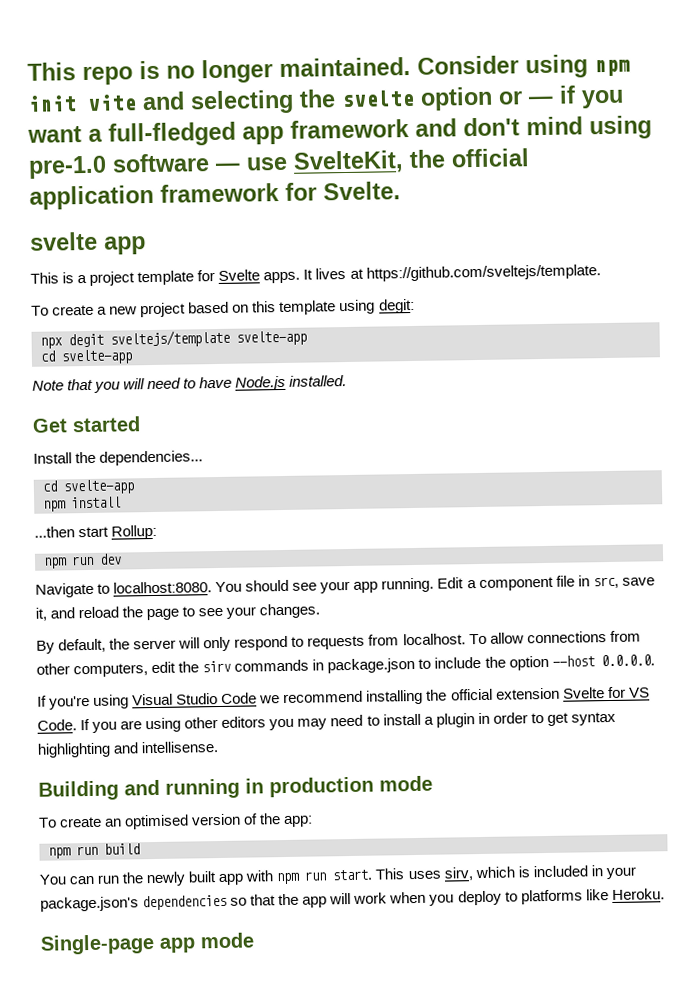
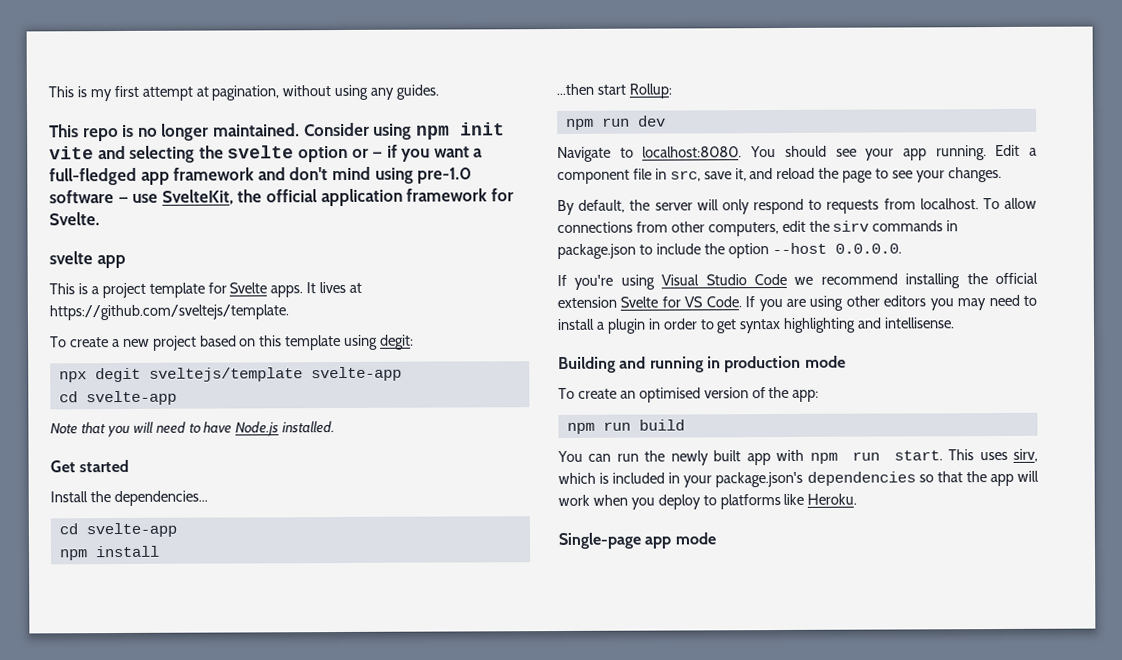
+ This is my first attempt at pagination, without using any guides.

